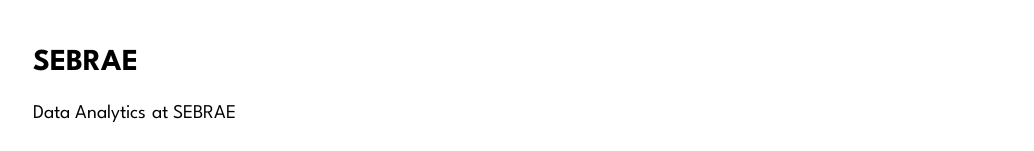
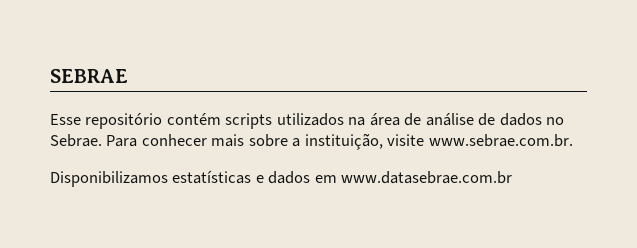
- Data Analytics at SEBRAE
+ Esse repositório contém scripts utilizados na área de análise de dados no Sebrae. Para conhecer mais sobre a instituição, visite www.sebrae.com.br.
+ Disponibilizamos estatísticas e dados em www.datasebrae.com.br

